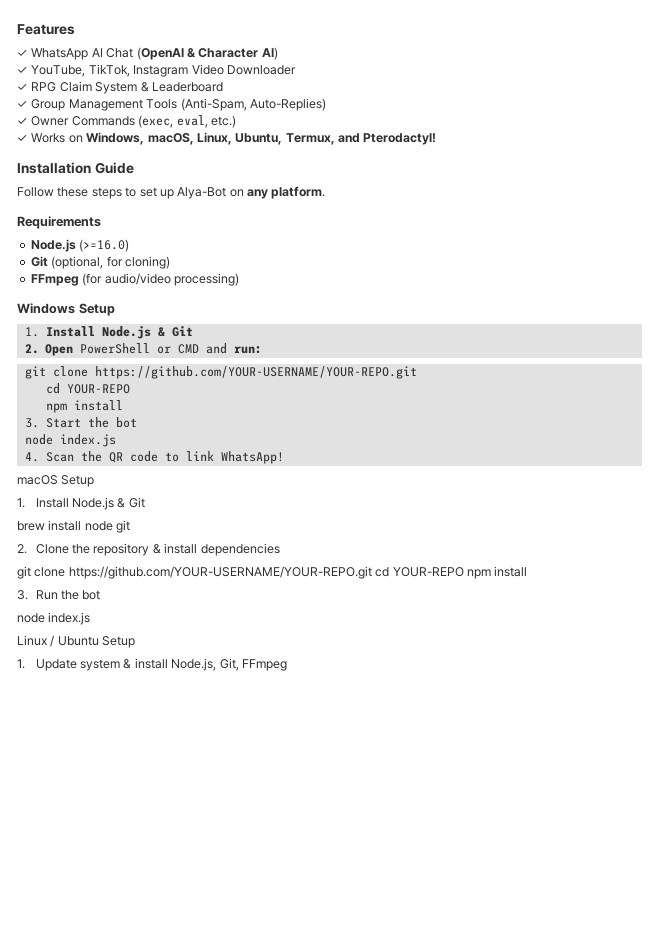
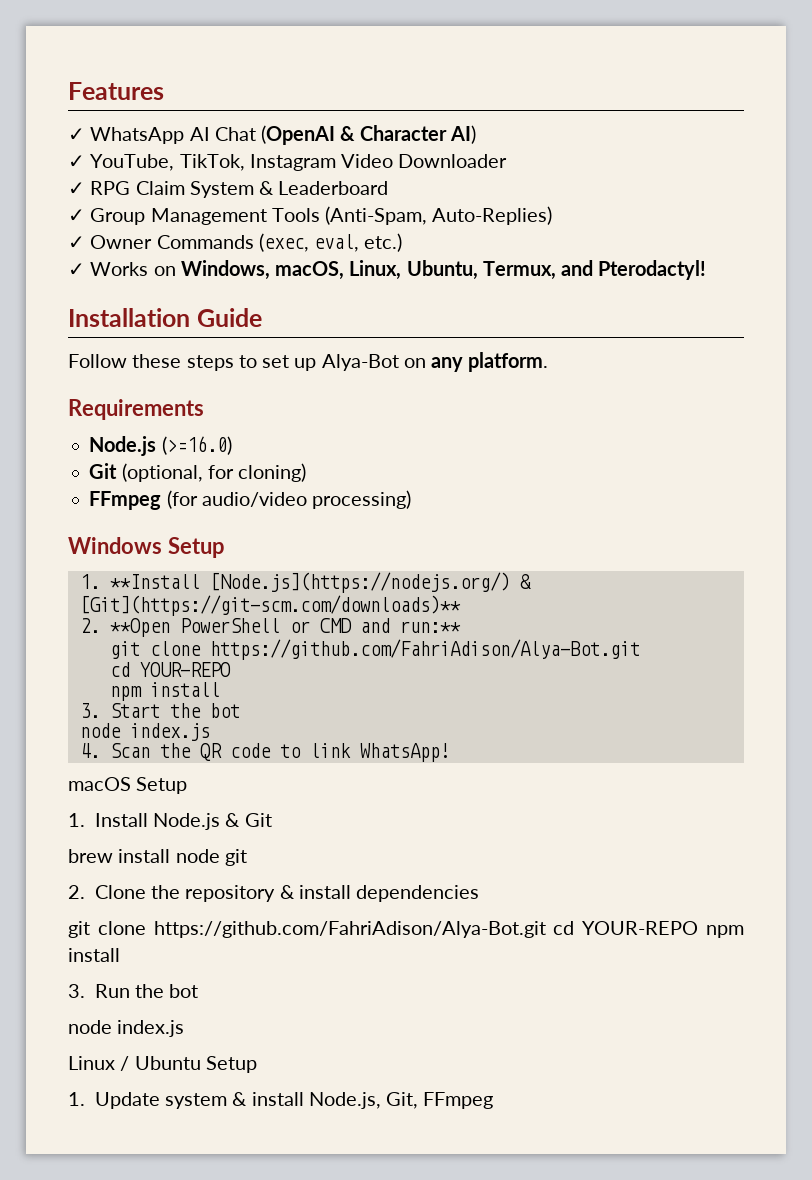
  Windows Setup
- 1. Install Node.js & Git
- 2. Open PowerShell or CMD and run:
- git clone https://github.com/YOUR-USERNAME/YOUR-REPO.git
+ 1. **Install [Node.js](https://nodejs.org/) & [Git](https://git-scm.com/downloads)**
+ 2. **Open PowerShell or CMD and run:**
+ git clone https://github.com/FahriAdison/Alya-Bot.git
- git clone https://github.com/YOUR-USERNAME/YOUR-REPO.git cd YOUR-REPO npm install
+ git clone https://github.com/FahriAdison/Alya-Bot.git cd YOUR-REPO npm install

